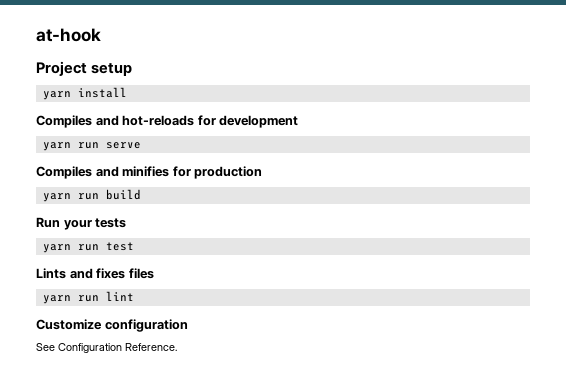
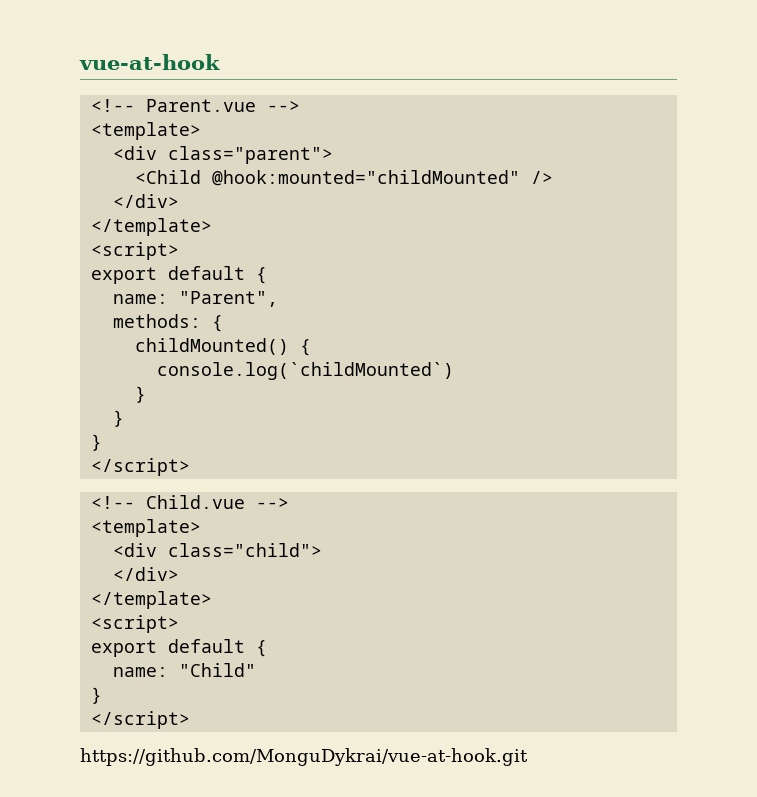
- at-hook
- Project setup
- yarn install
- Compiles and hot-reloads for development
- yarn run serve
- Compiles and minifies for production
- yarn run build
- Run your tests
- yarn run test
- Lints and fixes files
- yarn run lint
- Customize configuration
- See Configuration Reference.
+ vue-at-hook
+ <!-- Parent.vue -->
+ <template>
+ <div class="parent">
+ <Child @hook:mounted="childMounted" />
+ </div>
+ </template>
+ <script>
+ export default {
+ name: "Parent",
+ methods: {
+ childMounted() {
+ console.log(`childMounted`)
+ }
+ }
+ }
+ </script>
+ <!-- Child.vue -->
+ <template>
+ <div class="child">
+ </div>
+ </template>
+ <script>
+ export default {
+ name: "Child"
+ }
+ </script>
+ https://github.com/MonguDykrai/vue-at-hook.git

